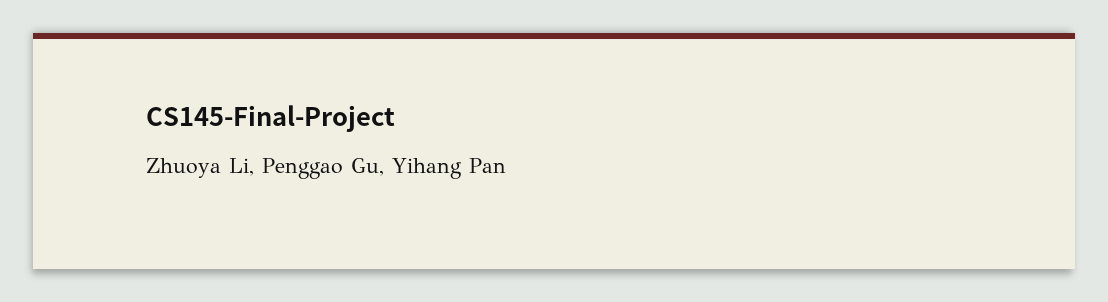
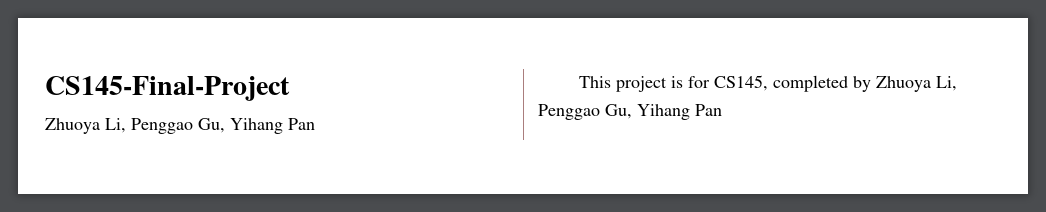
+ This project is for CS145, completed by Zhuoya Li, Penggao Gu, Yihang Pan

